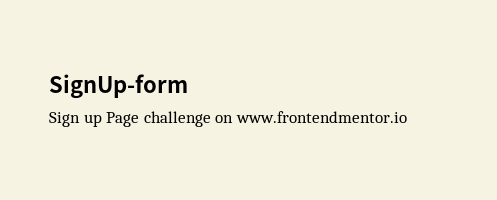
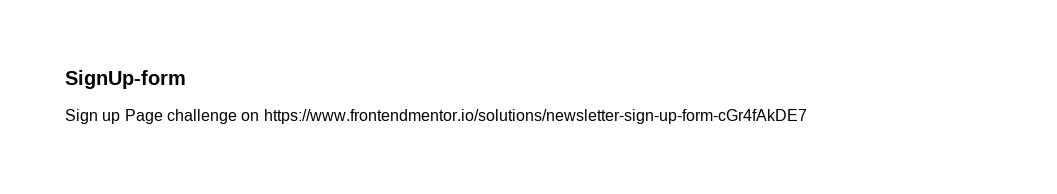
- Sign up Page challenge on www.frontendmentor.io
+ Sign up Page challenge on https://www.frontendmentor.io/solutions/newsletter-sign-up-form-cGr4fAkDE7

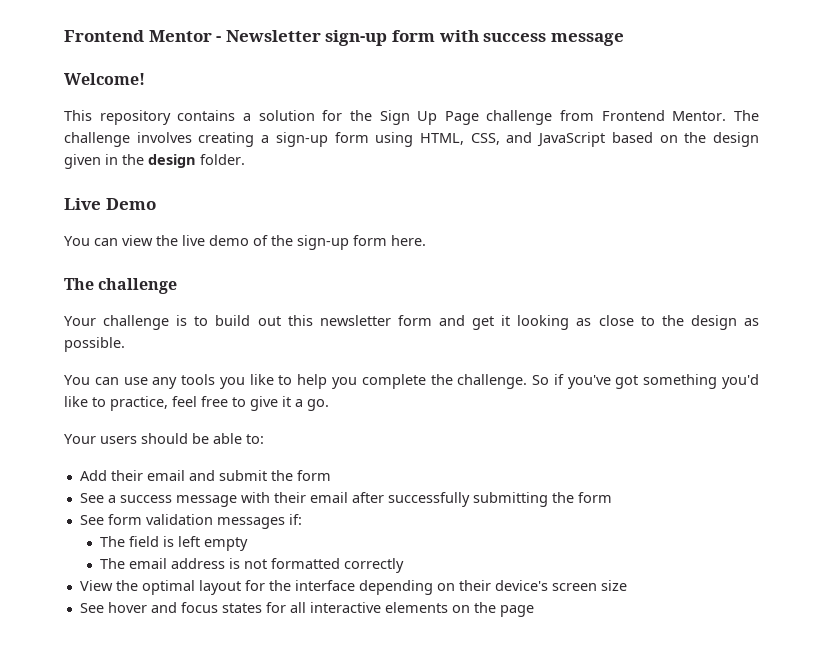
- SignUp-form
- Sign up Page challenge on https://www.frontendmentor.io/solutions/newsletter-sign-up-form-cGr4fAkDE7
+ Frontend Mentor - Newsletter sign-up form with success message
+ Welcome!
+ This repository contains a solution for the Sign Up Page challenge from Frontend Mentor. The challenge involves creating a sign-up form using HTML, CSS, and JavaScript based on the design given in the design folder.
+ Live Demo
+ You can view the live demo of the sign-up form here.
+ The challenge
+ Your challenge is to build out this newsletter form and get it looking as close to the design as possible.
+ You can use any tools you like to help you complete the challenge. So if you've got something you'd like to practice, feel free to give it a go.
+ Your users should be able to:
+ Add their email and submit the form
+ See a success message with their email after successfully submitting the form
+ See form validation messages if:
+ The field is left empty
+ The email address is not formatted correctly
+ View the optimal layout for the interface depending on their device's screen size
+ See hover and focus states for all interactive elements on the page

